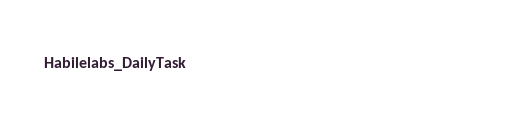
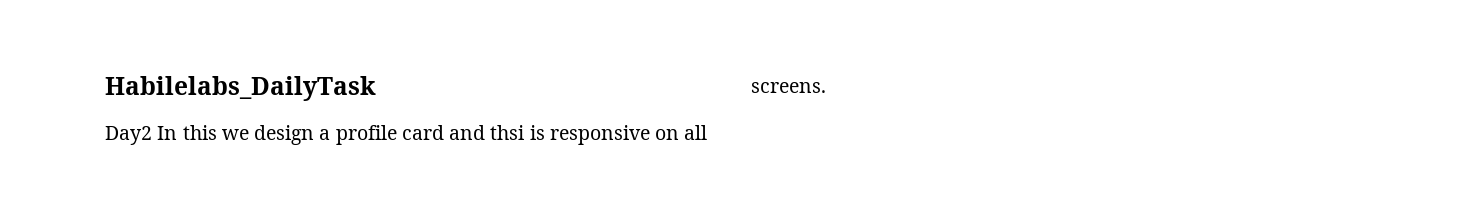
+ Day2 In this we design a profile card and thsi is responsive on all screens.

